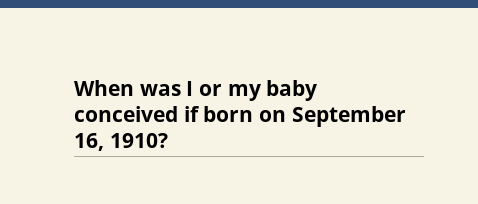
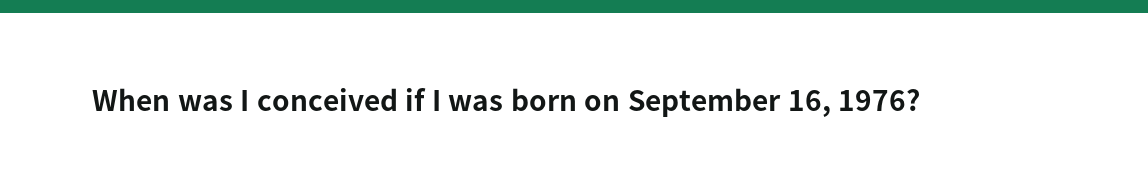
- When was I or my baby conceived if born on September 16, 1910?
+ When was I conceived if I was born on September 16, 1976?

